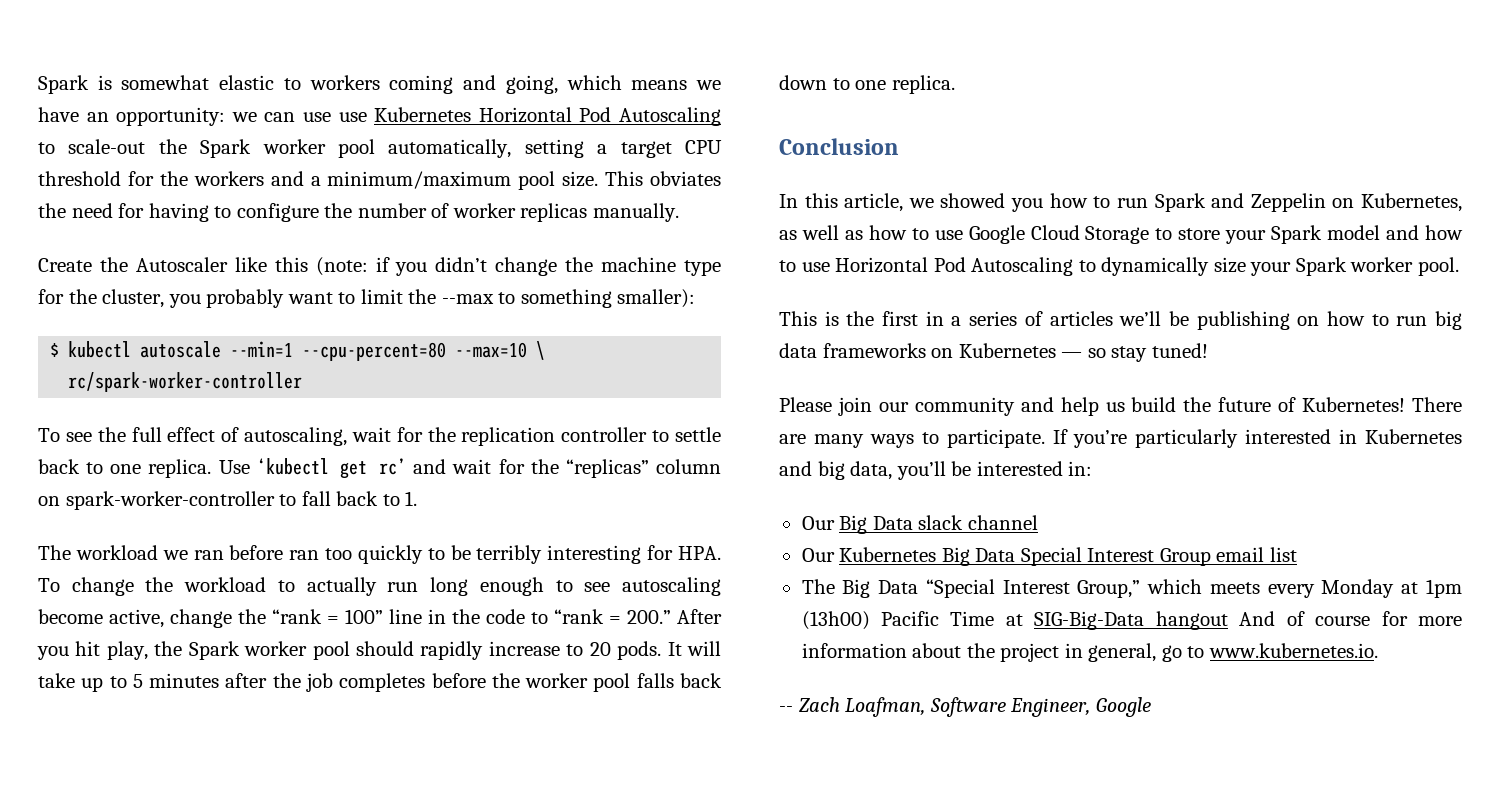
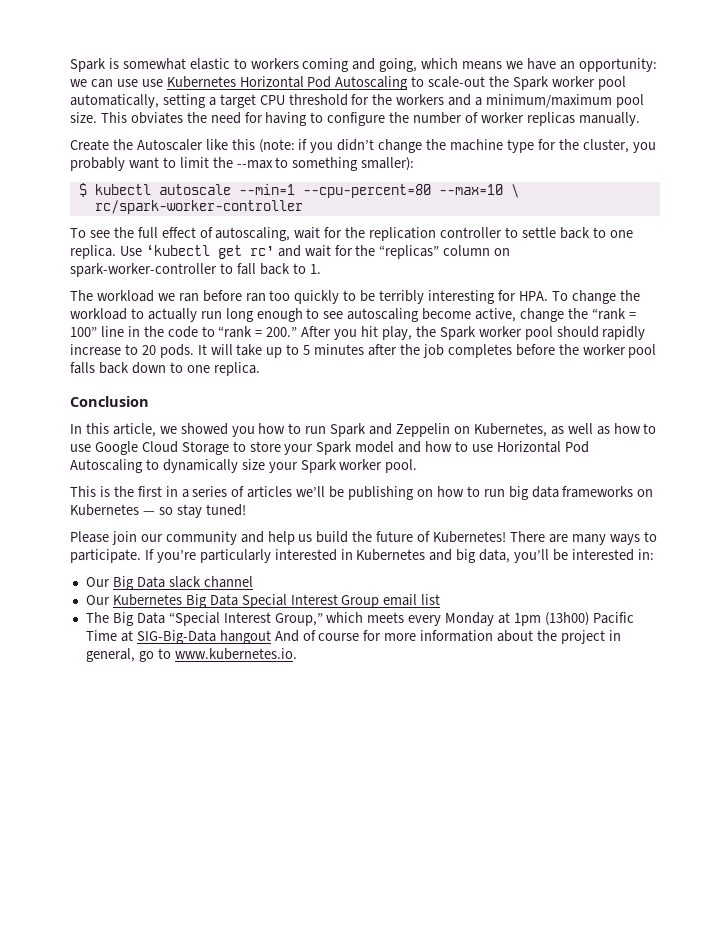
- -- Zach Loafman, Software Engineer, Google

